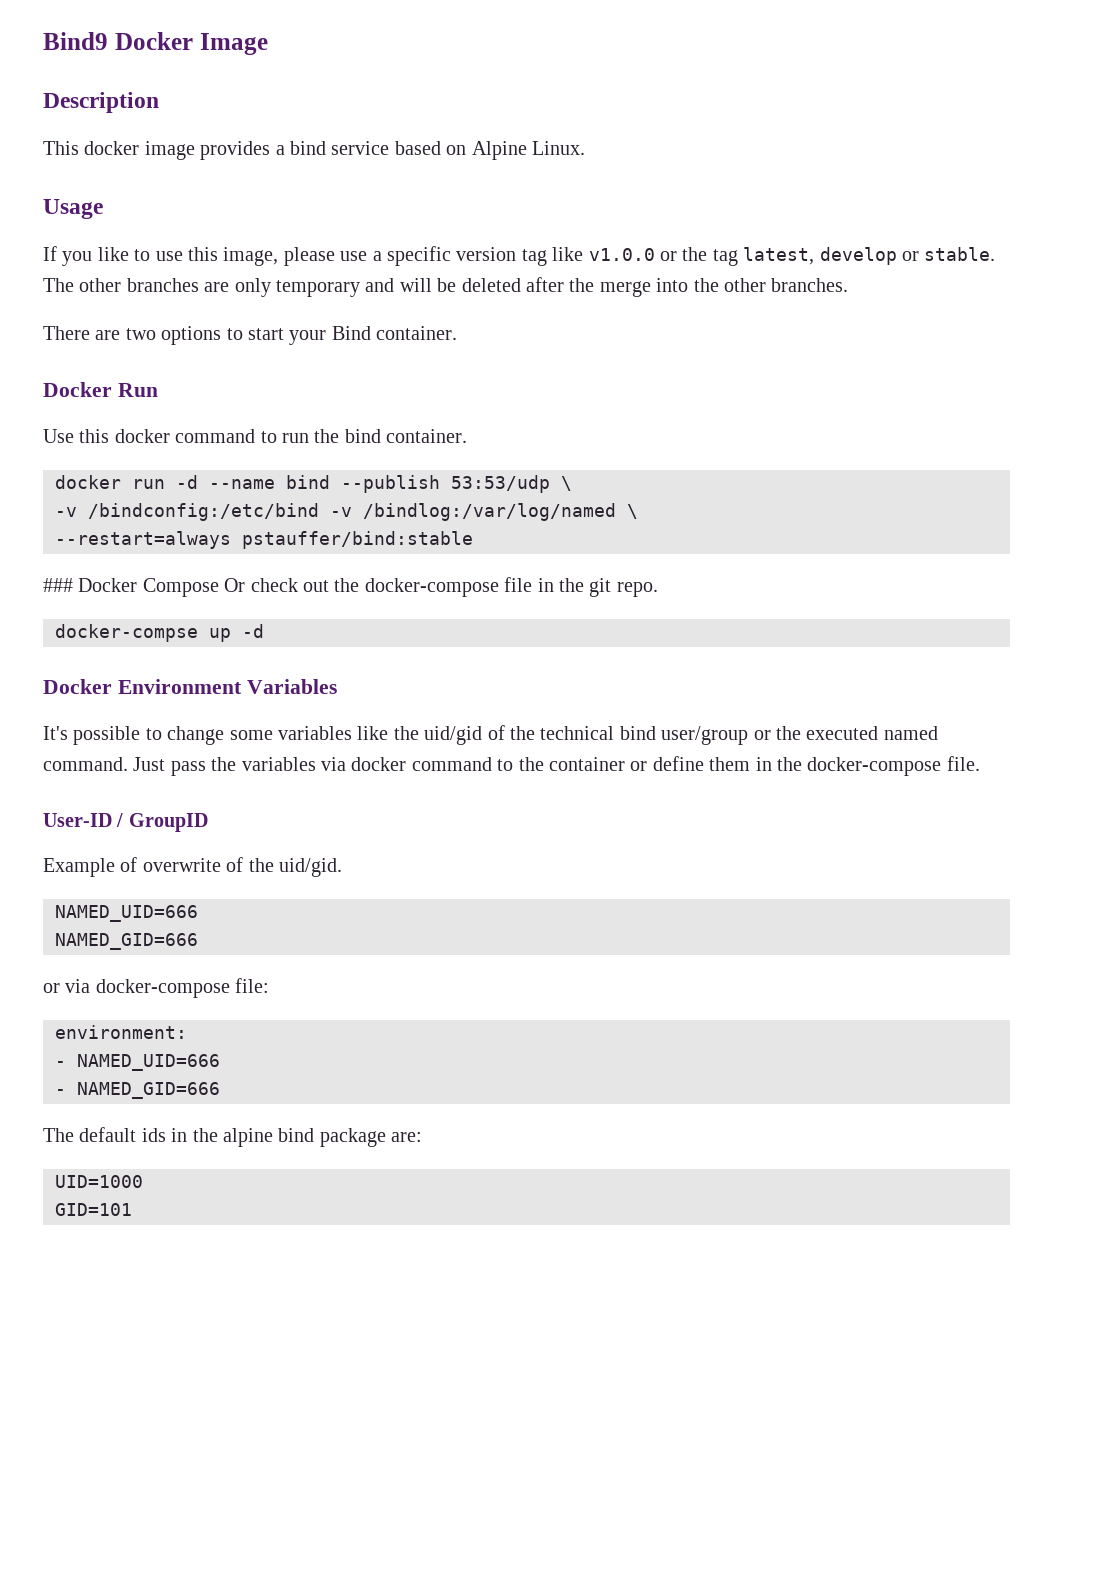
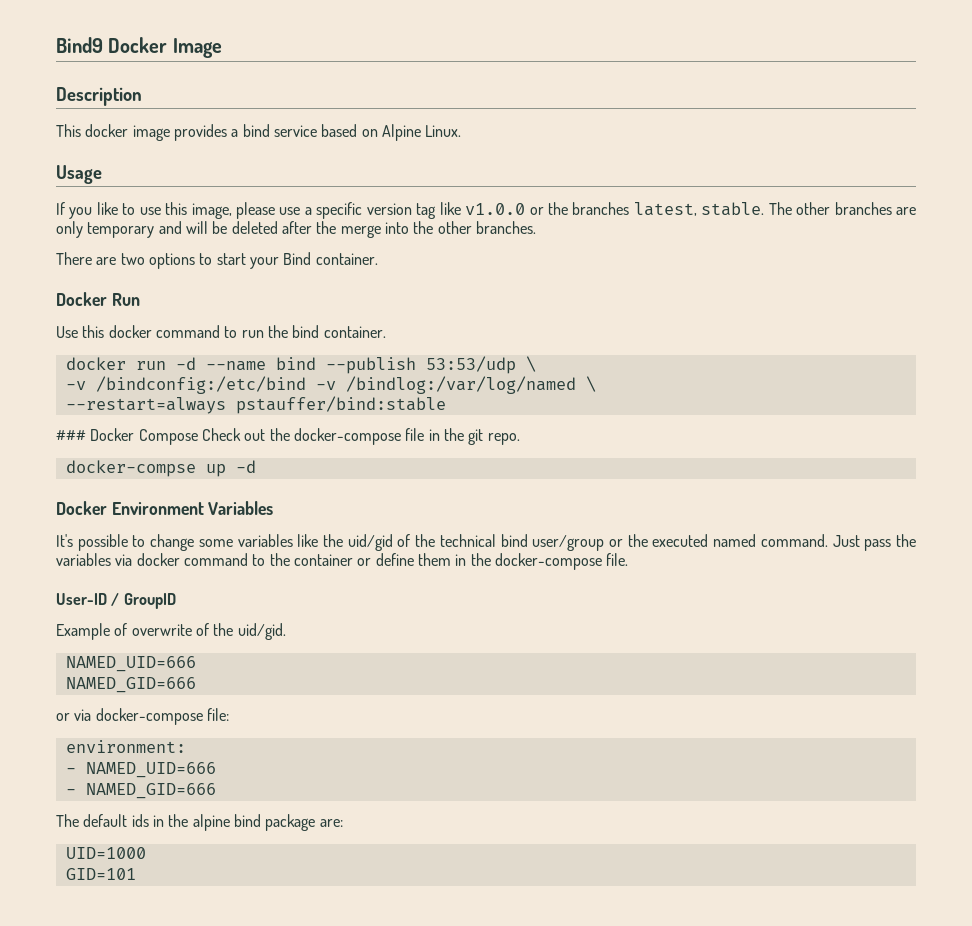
- If you like to use this image, please use a specific version tag like v1.0.0 or the tag latest, develop or stable.
+ If you like to use this image, please use a specific version tag like v1.0.0 or the branches latest, stable.
- ### Docker Compose Or check out the docker-compose file in the git repo.
+ ### Docker Compose Check out the docker-compose file in the git repo.

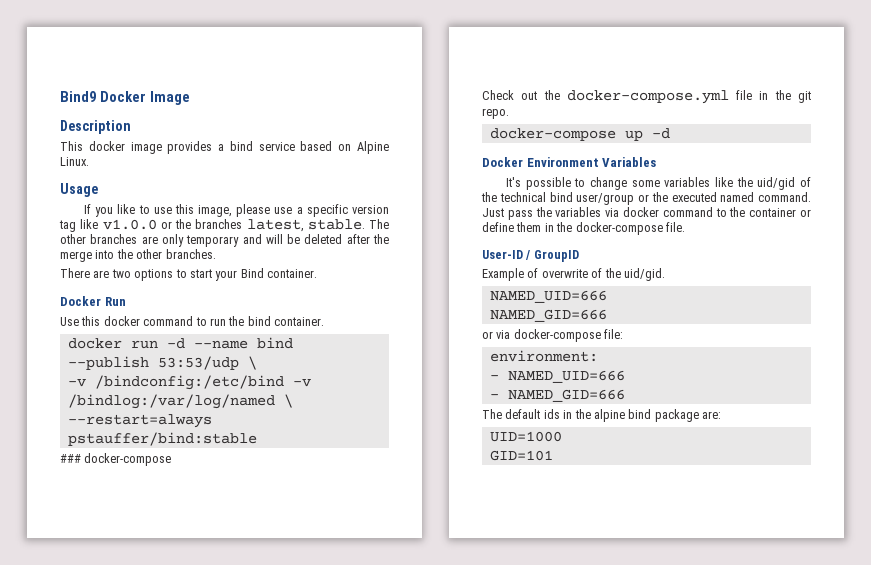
- ### Docker Compose Check out the docker-compose file in the git repo.
+ ### docker-compose
+ Check out the docker-compose.yml file in the git repo.
- docker-compse up -d
+ docker-compose up -d

